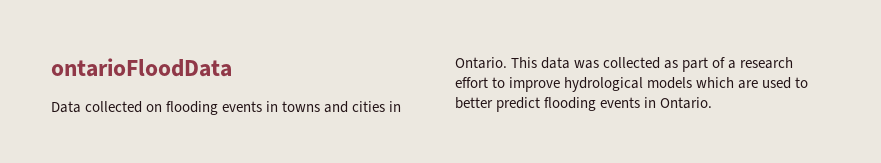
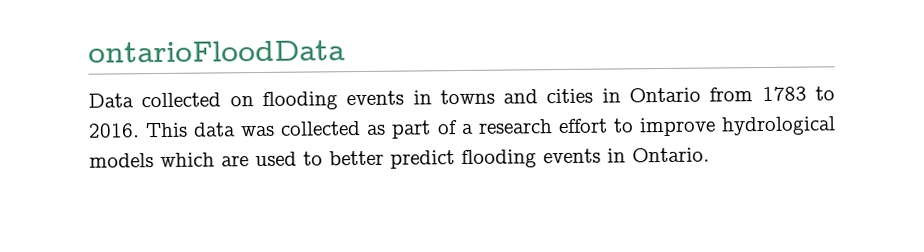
- Data collected on flooding events in towns and cities in Ontario.
+ Data collected on flooding events in towns and cities in Ontario from 1783 to 2016.

